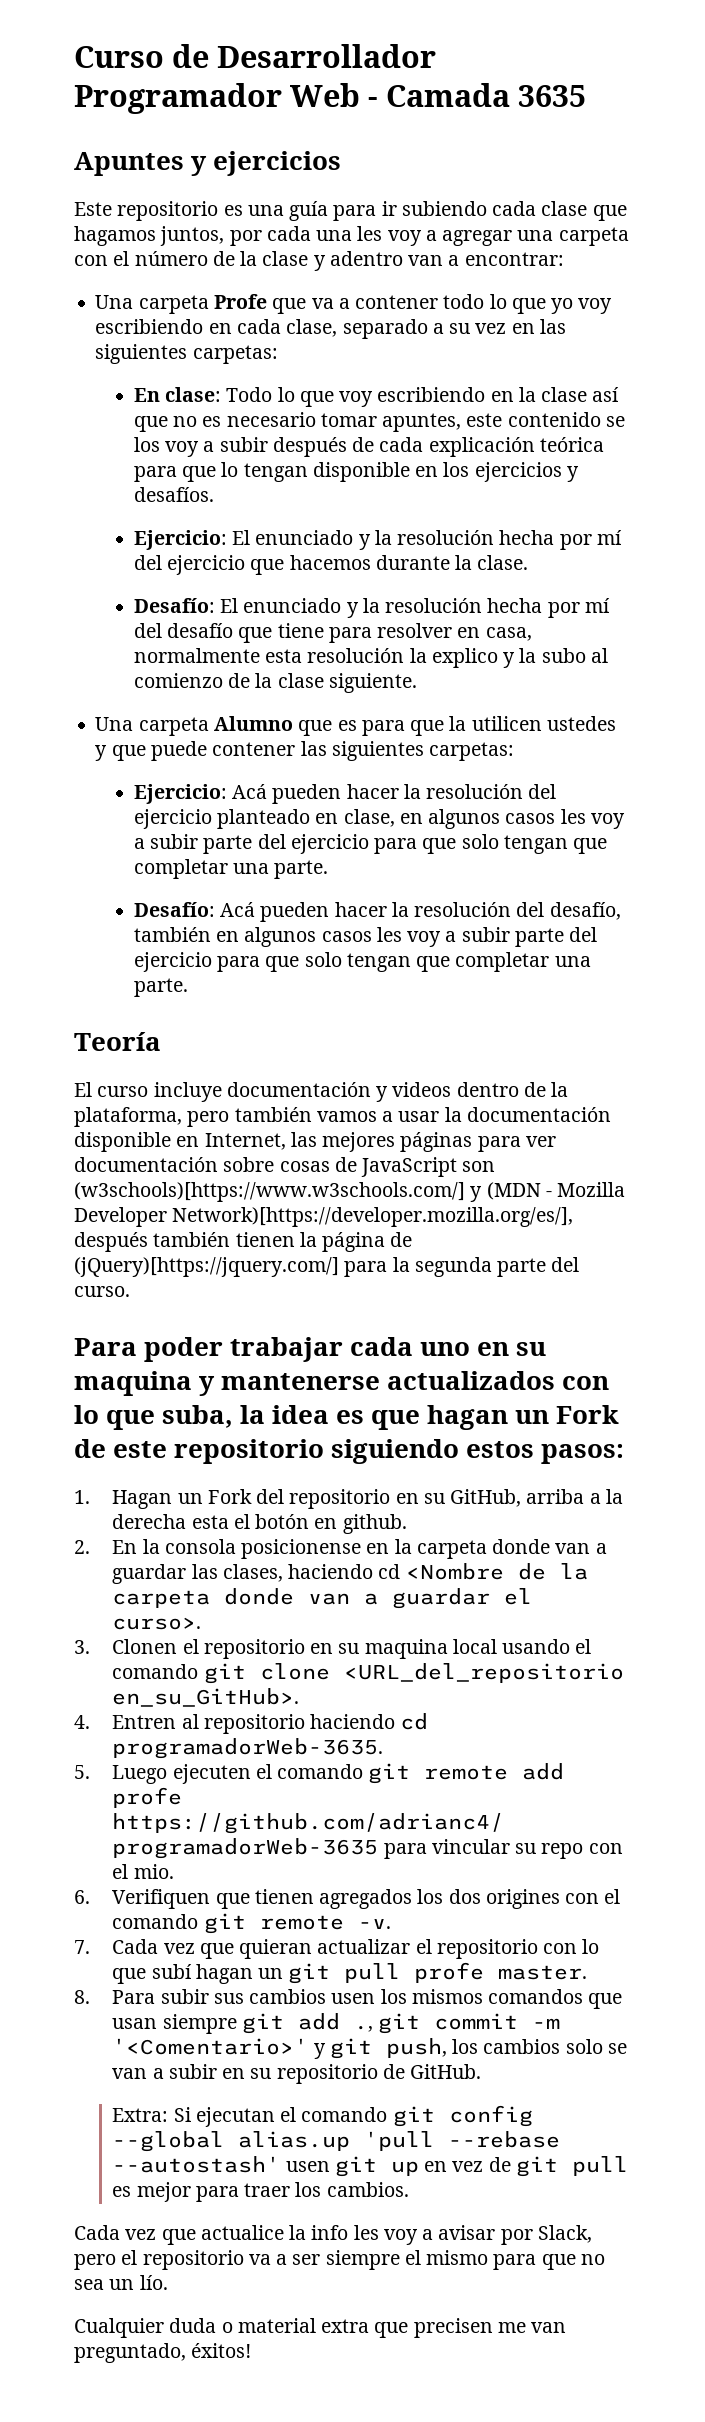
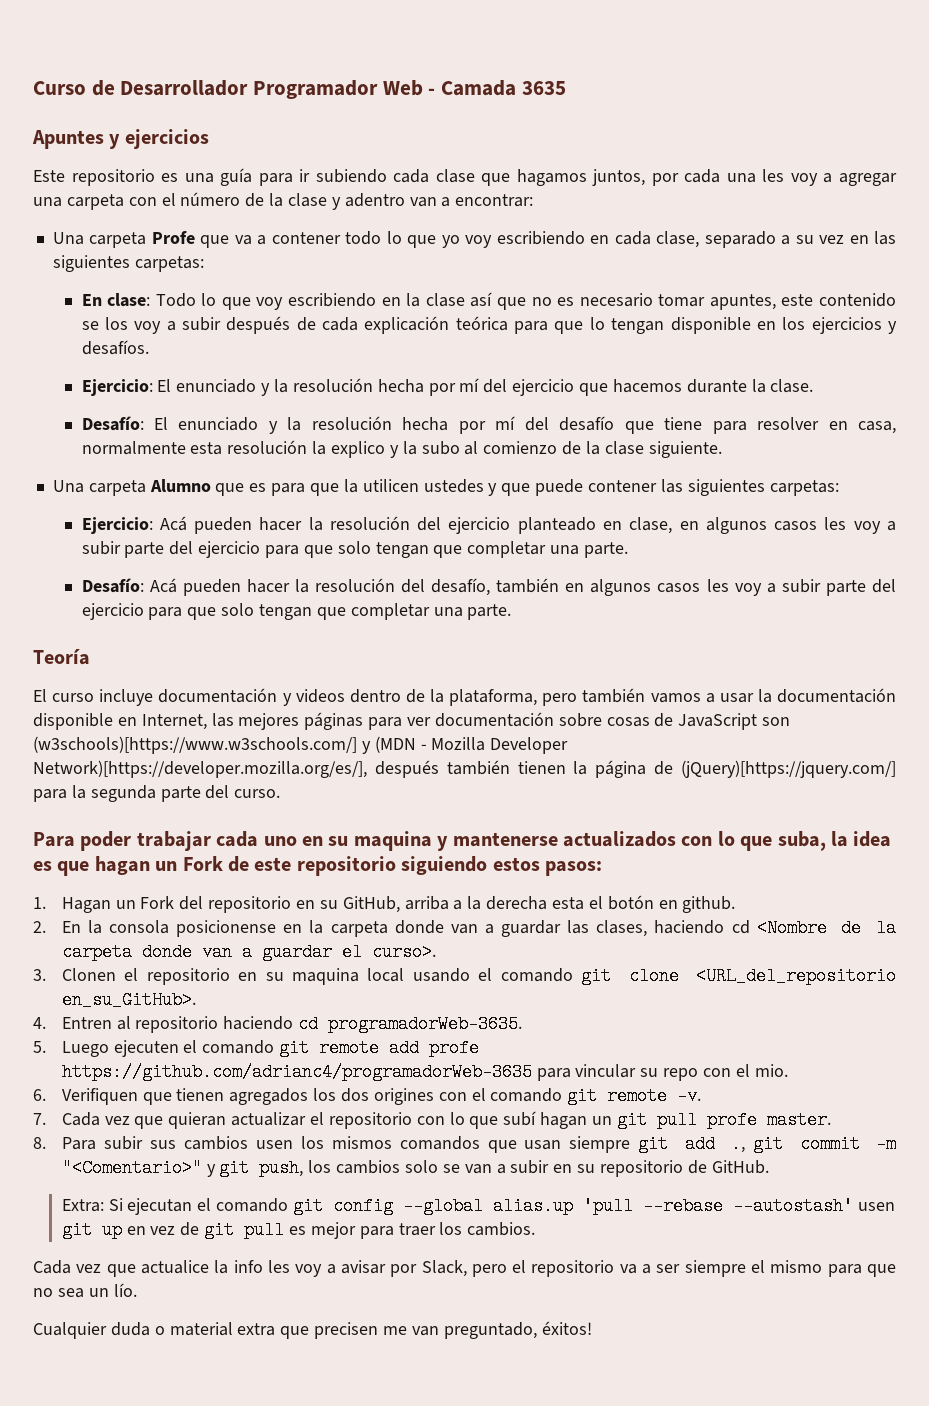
- 8. Para subir sus cambios usen los mismos comandos que usan siempre git add ., git commit -m '<Comentario>' y git push, los cambios solo se van a subir en su repositorio de GitHub.
+ 8. Para subir sus cambios usen los mismos comandos que usan siempre git add ., git commit -m "<Comentario>" y git push, los cambios solo se van a subir en su repositorio de GitHub.

